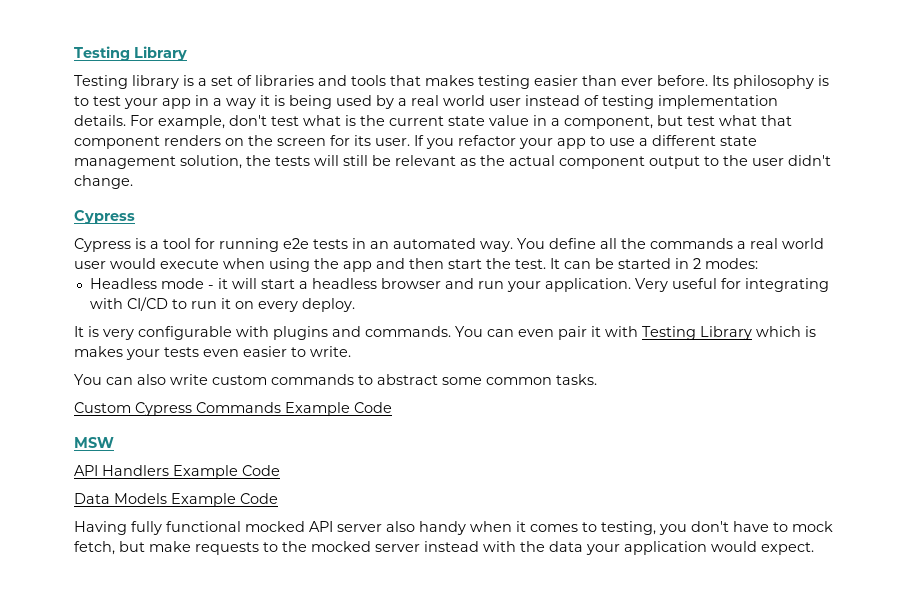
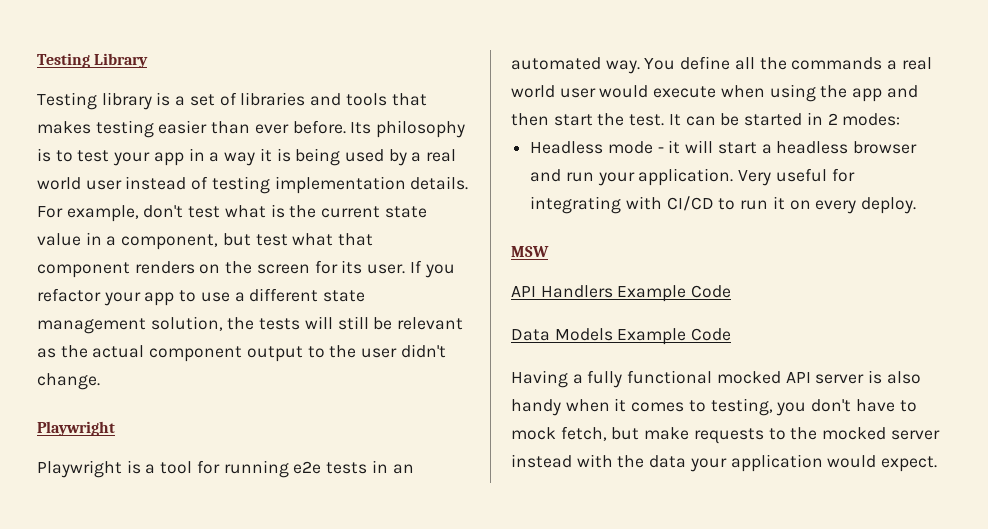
  If you refactor your app to use a different state management solution, the tests will still be relevant as the actual component output to the user didn't change.
- Cypress
- Cypress is a tool for running e2e tests in an automated way.
+ Playwright
+ Playwright is a tool for running e2e tests in an automated way.
- It is very configurable with plugins and commands. You can even pair it with Testing Library which is makes your tests even easier to write.
- You can also write custom commands to abstract some common tasks.
- Custom Cypress Commands Example Code
- Having fully functional mocked API server also handy when it comes to testing, you don't have to mock fetch, but make requests to the mocked server instead with the data your application would expect.
+ Having a fully functional mocked API server is also handy when it comes to testing, you don't have to mock fetch, but make requests to the mocked server instead with the data your application would expect.

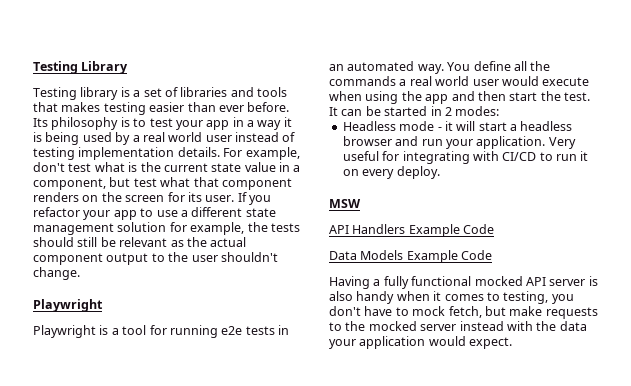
- If you refactor your app to use a different state management solution, the tests will still be relevant as the actual component output to the user didn't change.
+ If you refactor your app to use a different state management solution for example, the tests should still be relevant as the actual component output to the user shouldn't change.

